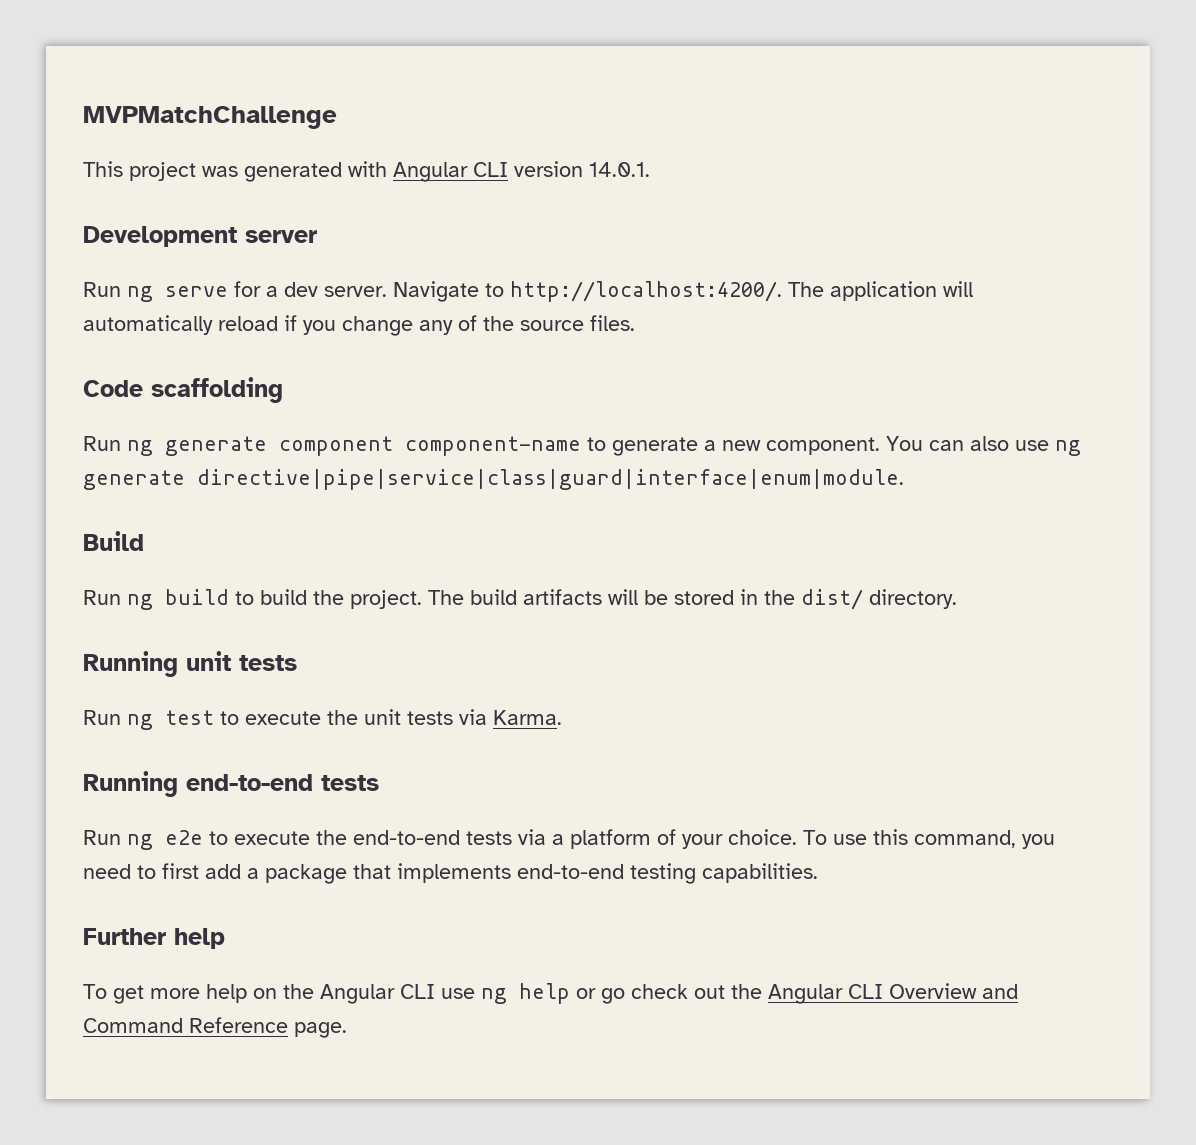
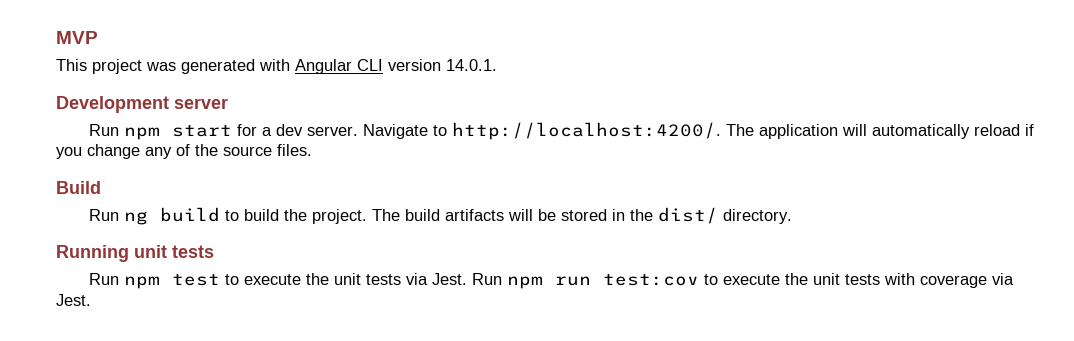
- MVPMatchChallenge
+ MVP
- Run ng serve for a dev server.
+ Run npm start for a dev server.
- Code scaffolding
- Run ng generate component component-name to generate a new component. You can also use ng generate directive|pipe|service|class|guard|interface|enum|module.
- Run ng test to execute the unit tests via Karma.
- Running end-to-end tests
- Run ng e2e to execute the end-to-end tests via a platform of your choice. To use this command, you need to first add a package that implements end-to-end testing capabilities.
- Further help
- To get more help on the Angular CLI use ng help or go check out the Angular CLI Overview and Command Reference page.
+ Run npm test to execute the unit tests via Jest. Run npm run test:cov to execute the unit tests with coverage via Jest.

